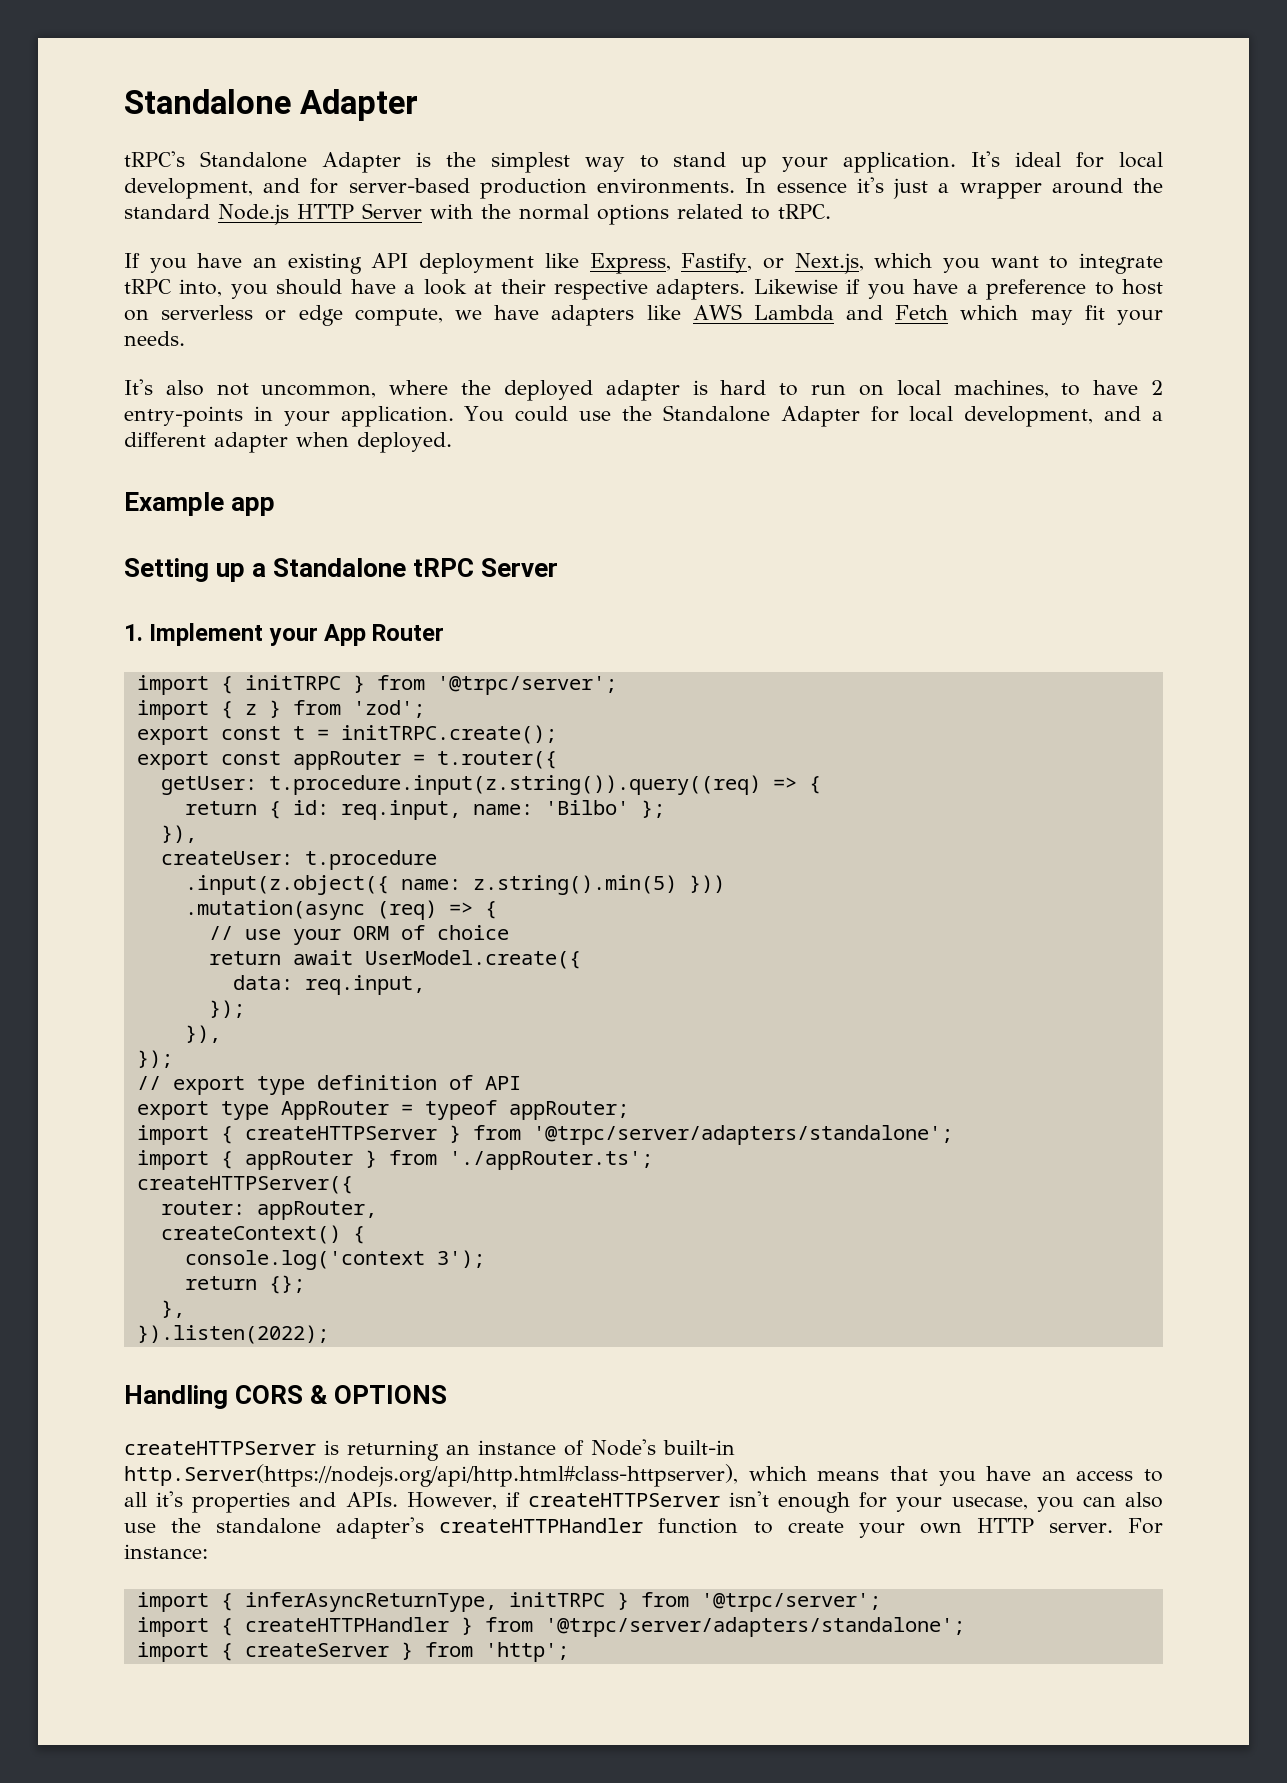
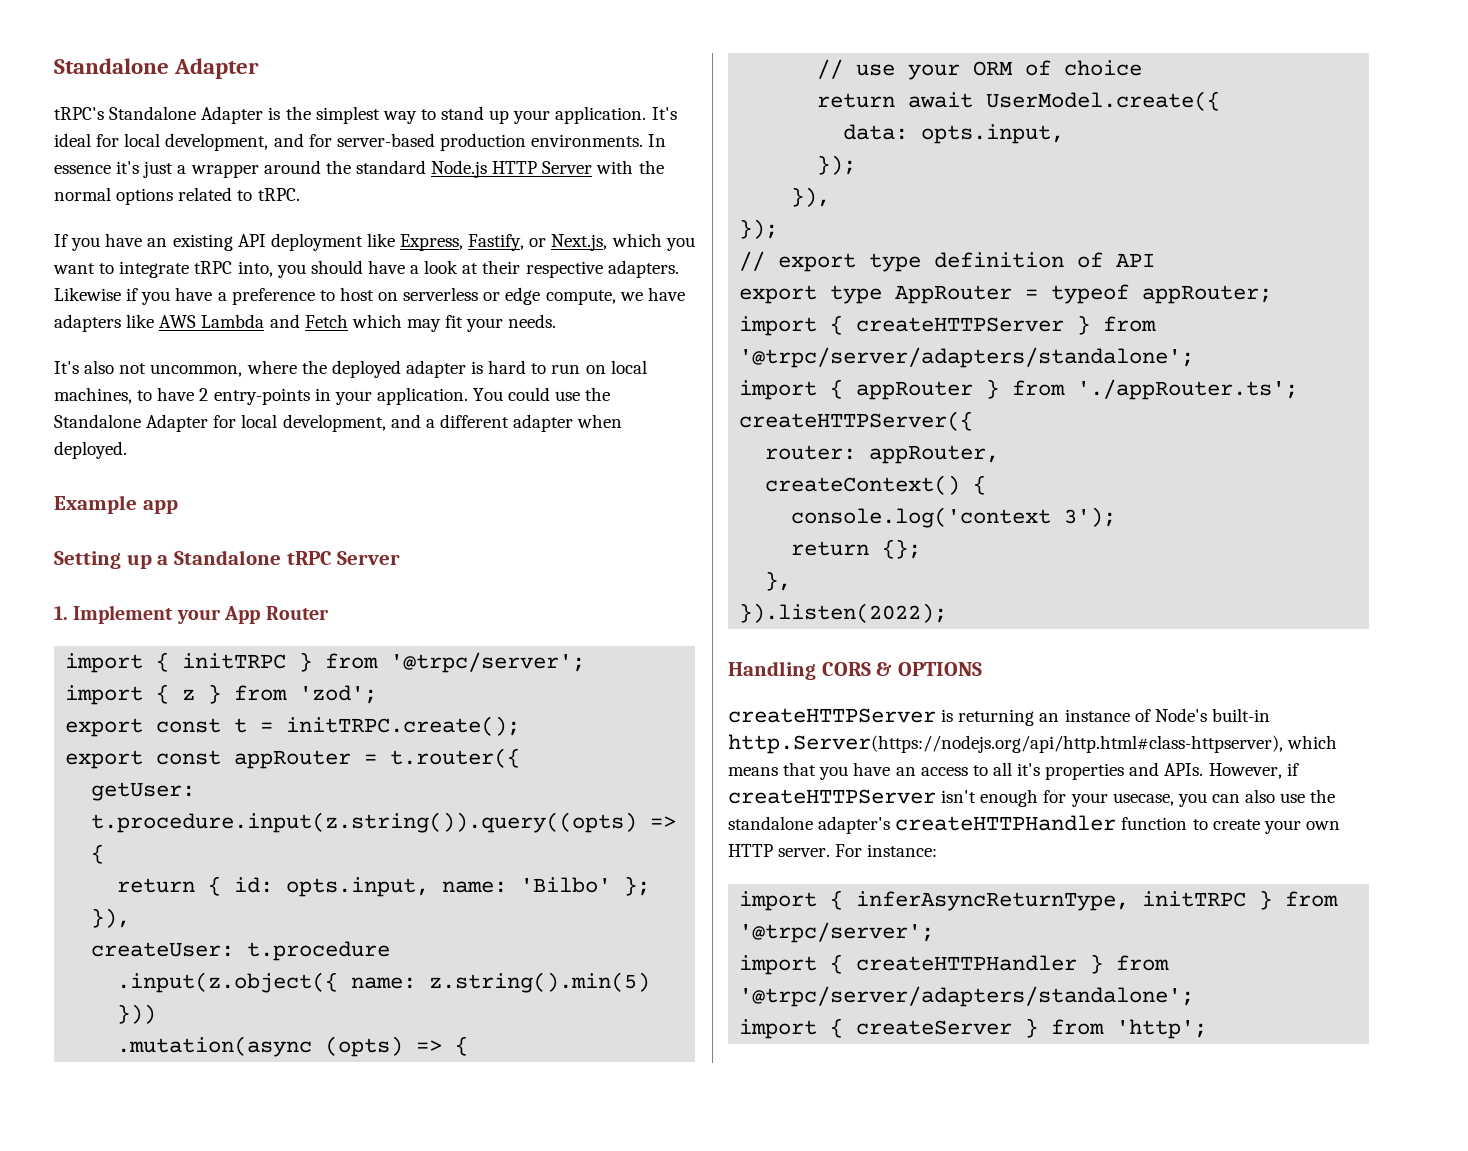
- getUser: t.procedure.input(z.string()).query((req) => {
+ getUser: t.procedure.input(z.string()).query((opts) => {
- return { id: req.input, name: 'Bilbo' };
+ return { id: opts.input, name: 'Bilbo' };
- .mutation(async (req) => {
+ .mutation(async (opts) => {
- data: req.input,
+ data: opts.input,

